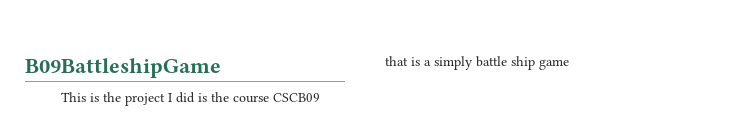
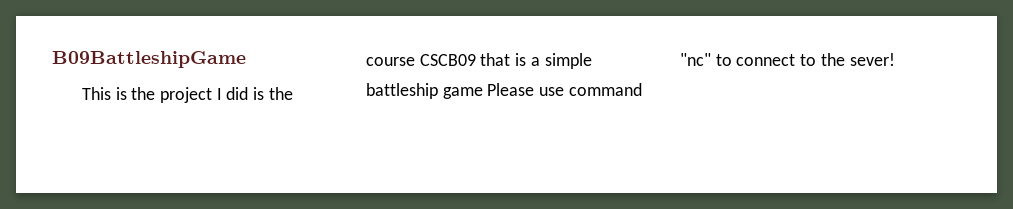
- This is the project I did is the course CSCB09 that is a simply battle ship game
+ This is the project I did is the course CSCB09 that is a simple battleship game Please use command "nc" to connect to the sever!

